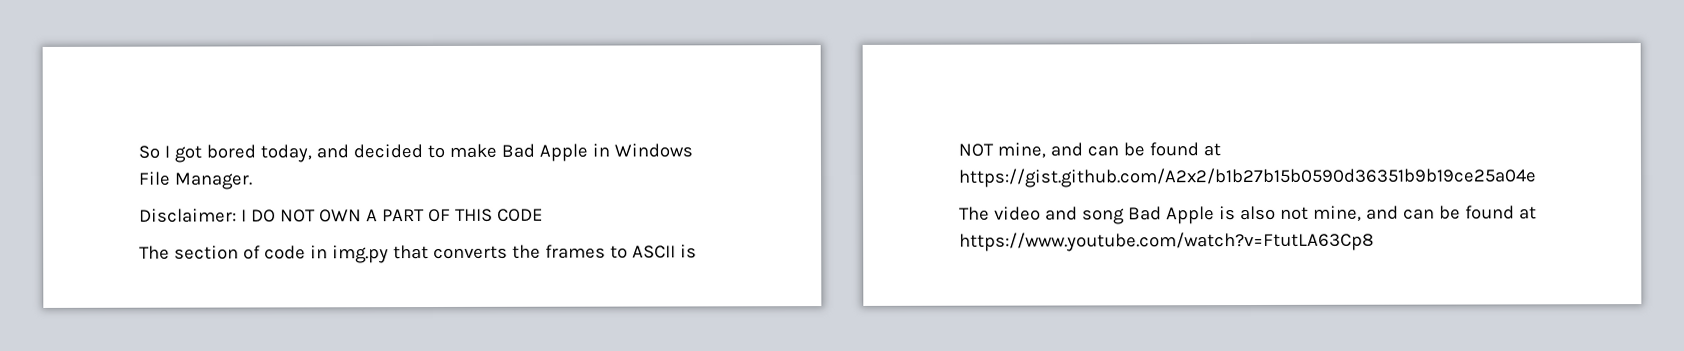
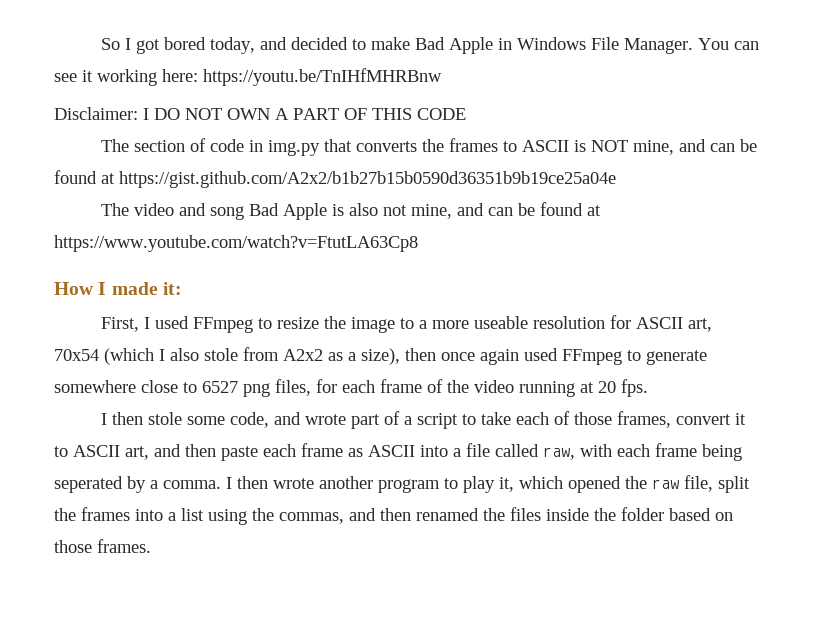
+ You can see it working here: https://youtu.be/TnIHfMHRBnw
+ How I made it:
+ First, I used FFmpeg to resize the image to a more useable resolution for ASCII art, 70x54 (which I also stole from A2x2 as a size), then once again used FFmpeg to generate somewhere close to 6527 png files, for each frame of the video running at 20 fps.
+ I then stole some code, and wrote part of a script to take each of those frames, convert it to ASCII art, and then paste each frame as ASCII into a file called raw, with each frame being seperated by a comma. I then wrote another program to play it, which opened the raw file, split the frames into a list using the commas, and then renamed the files inside the folder based on those frames.

